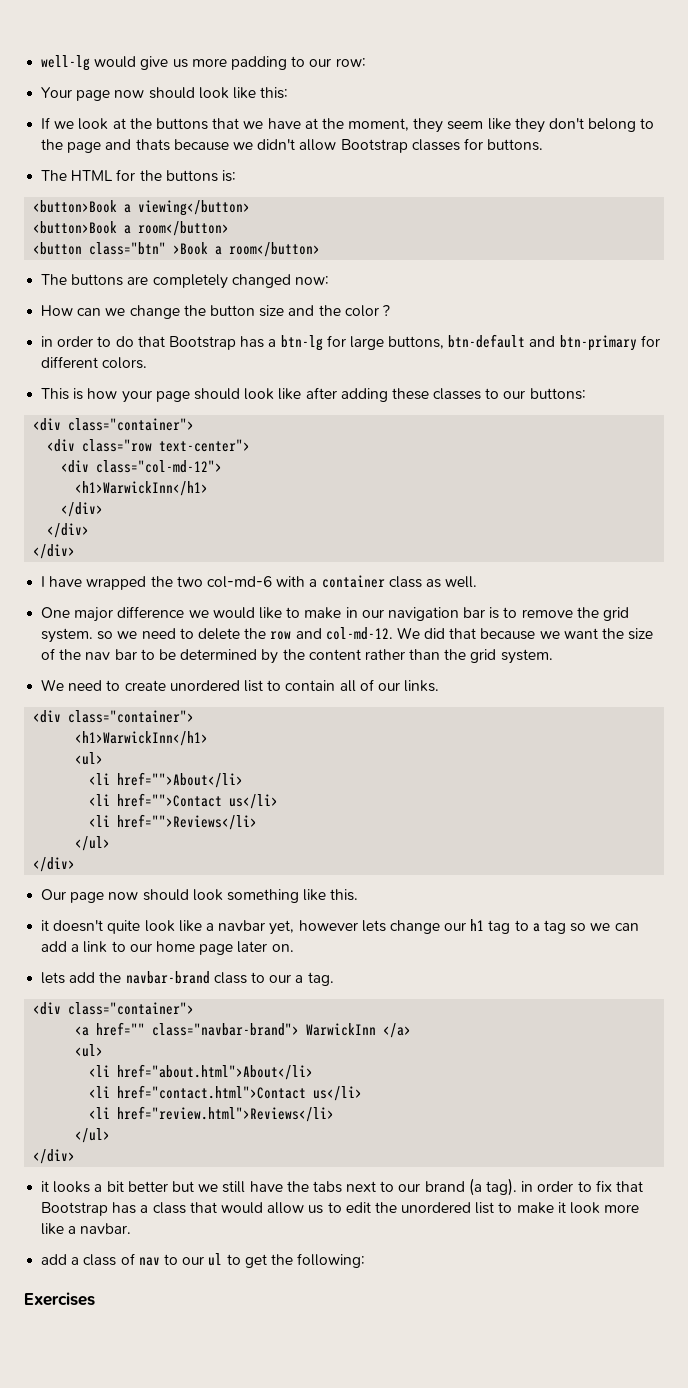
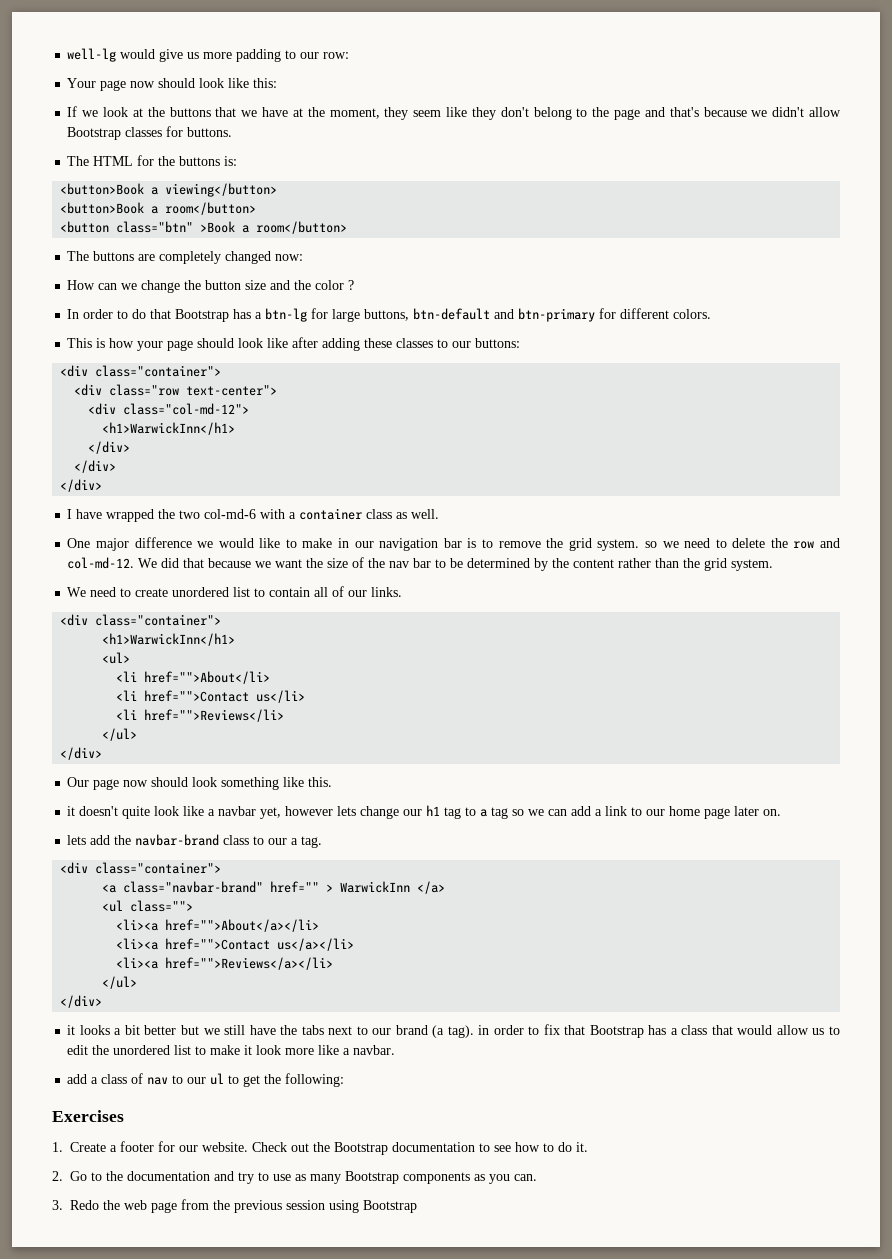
- If we look at the buttons that we have at the moment, they seem like they don't belong to the page and thats because we didn't allow Bootstrap classes for buttons.
+ If we look at the buttons that we have at the moment, they seem like they don't belong to the page and that's because we didn't allow Bootstrap classes for buttons.
- in order to do that Bootstrap has a btn-lg for large buttons, btn-default and btn-primary for different colors.
+ In order to do that Bootstrap has a btn-lg for large buttons, btn-default and btn-primary for different colors.
- <a href="" class="navbar-brand"> WarwickInn </a>
- <ul>
- <li href="about.html">About</li>
- <li href="contact.html">Contact us</li>
- <li href="review.html">Reviews</li>
+ <a class="navbar-brand" href="" > WarwickInn </a>
+ <ul class="">
+ <li><a href="">About</a></li>
+ <li><a href="">Contact us</a></li>
+ <li><a href="">Reviews</a></li>
+ 1. Create a footer for our website. Check out the Bootstrap documentation to see how to do it.
+ 2. Go to the documentation and try to use as many Bootstrap components as you can.
+ 3. Redo the web page from the previous session using Bootstrap

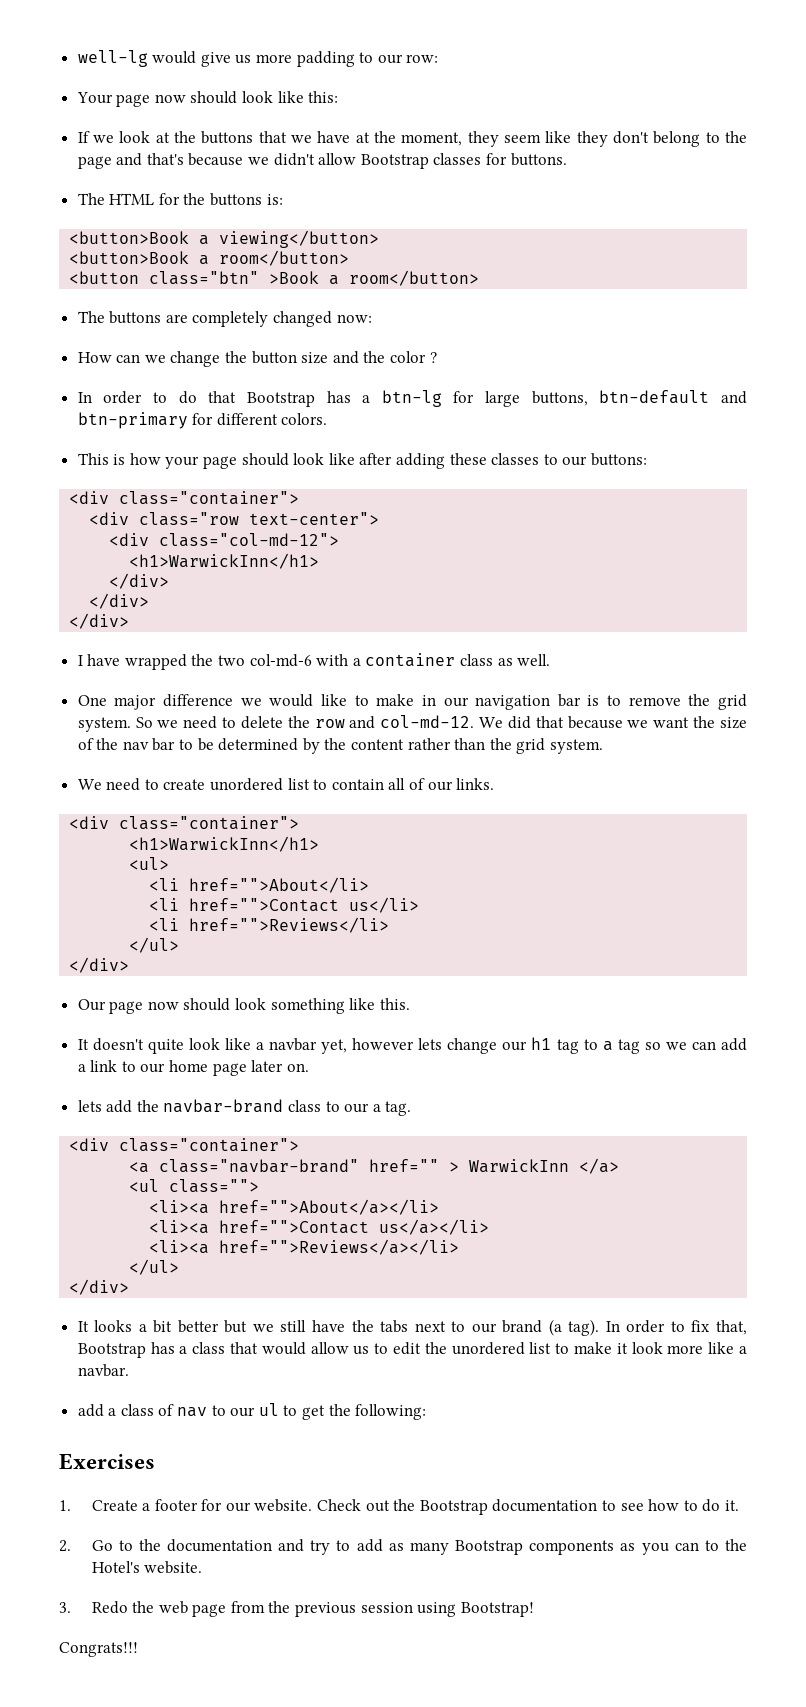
- One major difference we would like to make in our navigation bar is to remove the grid system. so we need to delete the row and col-md-12.
+ One major difference we would like to make in our navigation bar is to remove the grid system. So we need to delete the row and col-md-12.
- it doesn't quite look like a navbar yet, however lets change our h1 tag to a tag so we can add a link to our home page later on.
+ It doesn't quite look like a navbar yet, however lets change our h1 tag to a tag so we can add a link to our home page later on.
- it looks a bit better but we still have the tabs next to our brand (a tag). in order to fix that Bootstrap has a class that would allow us to edit the unordered list to make it look more like a navbar.
+ It looks a bit better but we still have the tabs next to our brand (a tag). In order to fix that, Bootstrap has a class that would allow us to edit the unordered list to make it look more like a navbar.
- 2. Go to the documentation and try to use as many Bootstrap components as you can.
+ 2. Go to the documentation and try to add as many Bootstrap components as you can to the Hotel's website.
- 3. Redo the web page from the previous session using Bootstrap
+ 3. Redo the web page from the previous session using Bootstrap!
+ Congrats!!!

